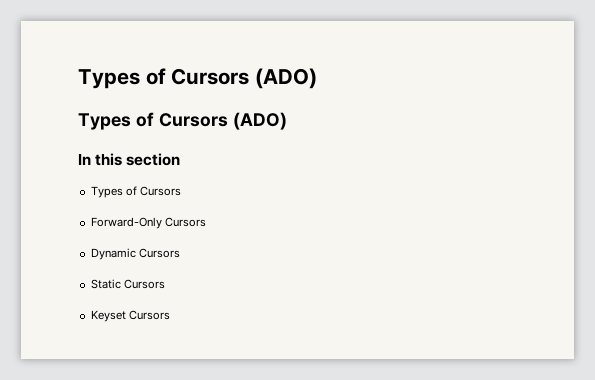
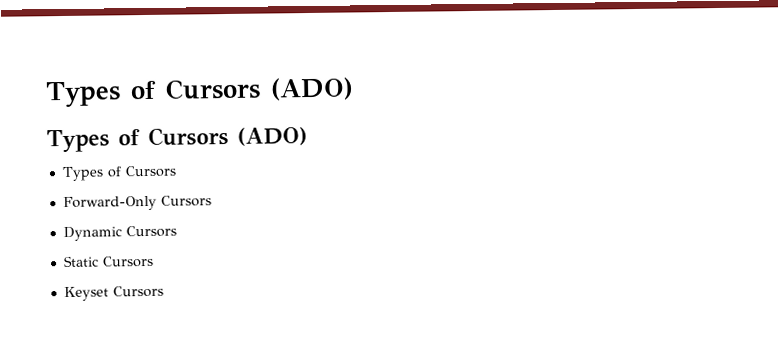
- In this section

